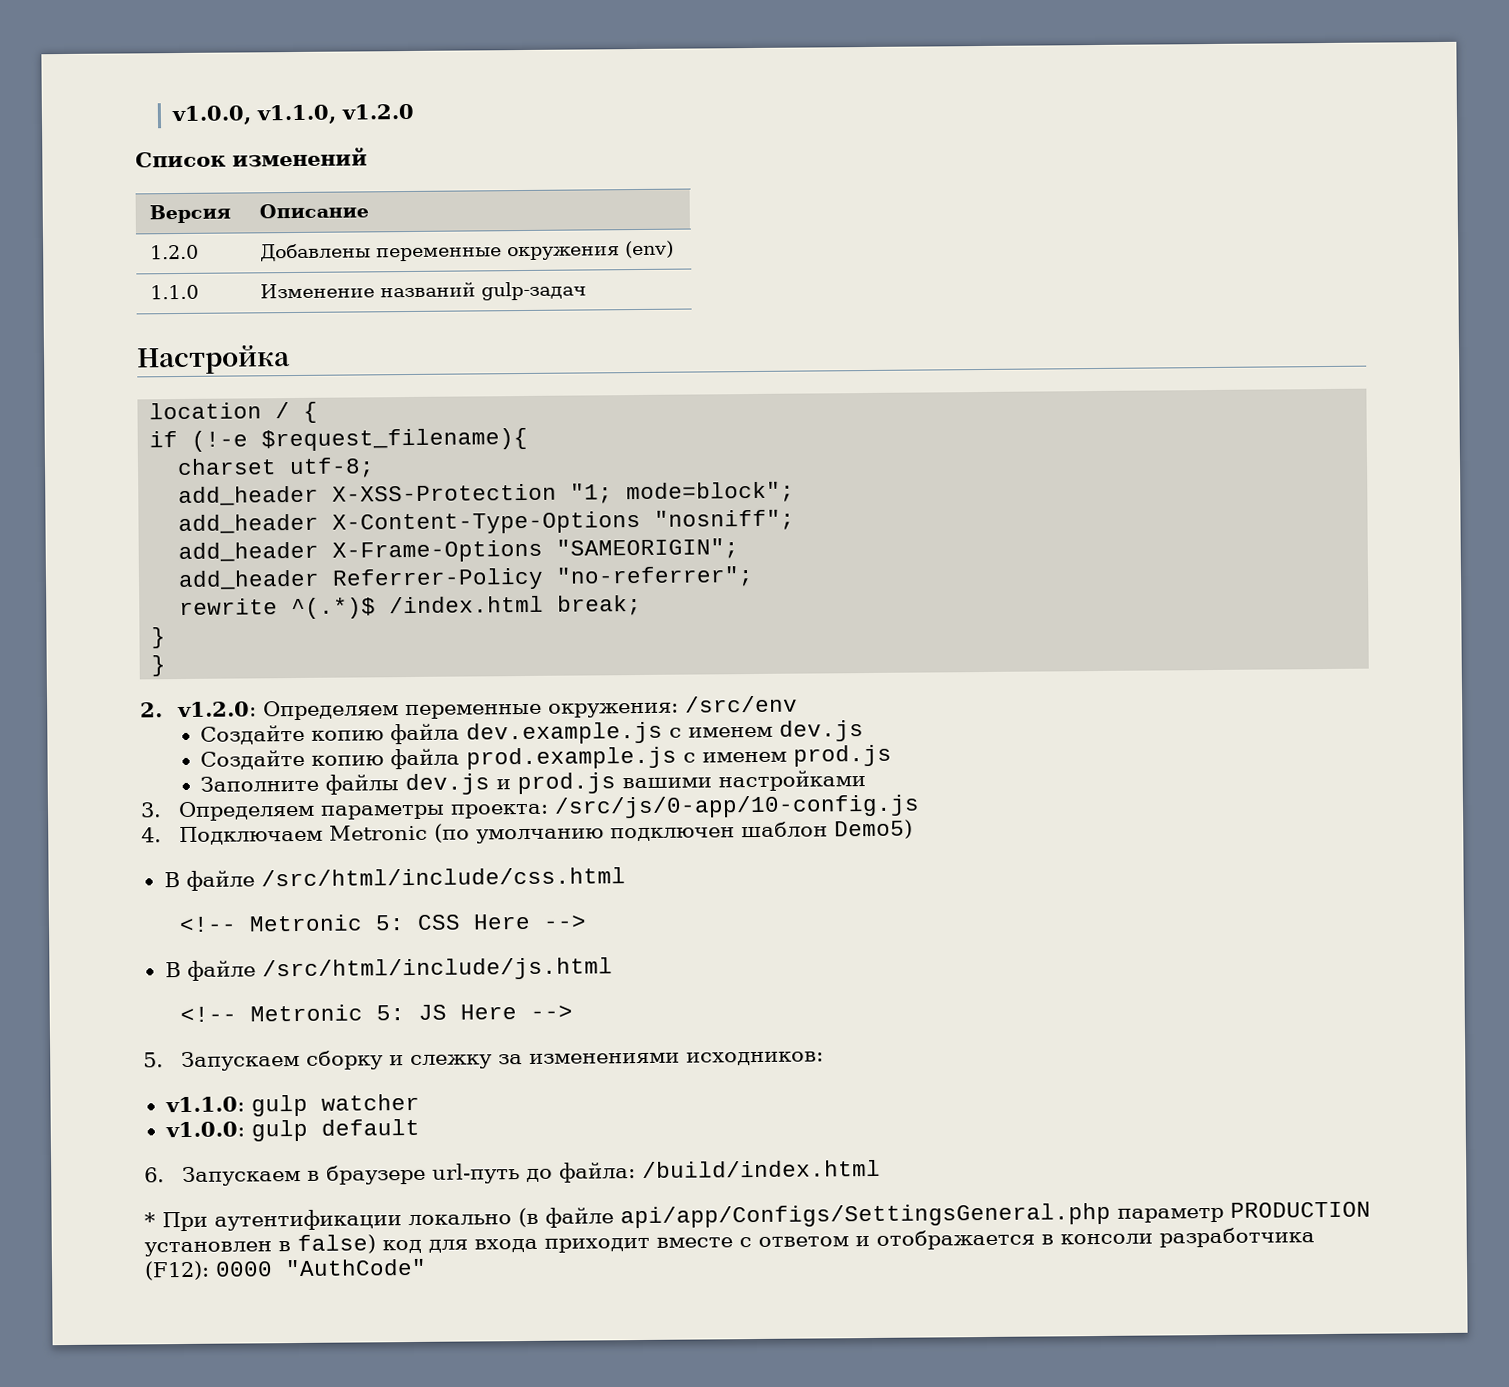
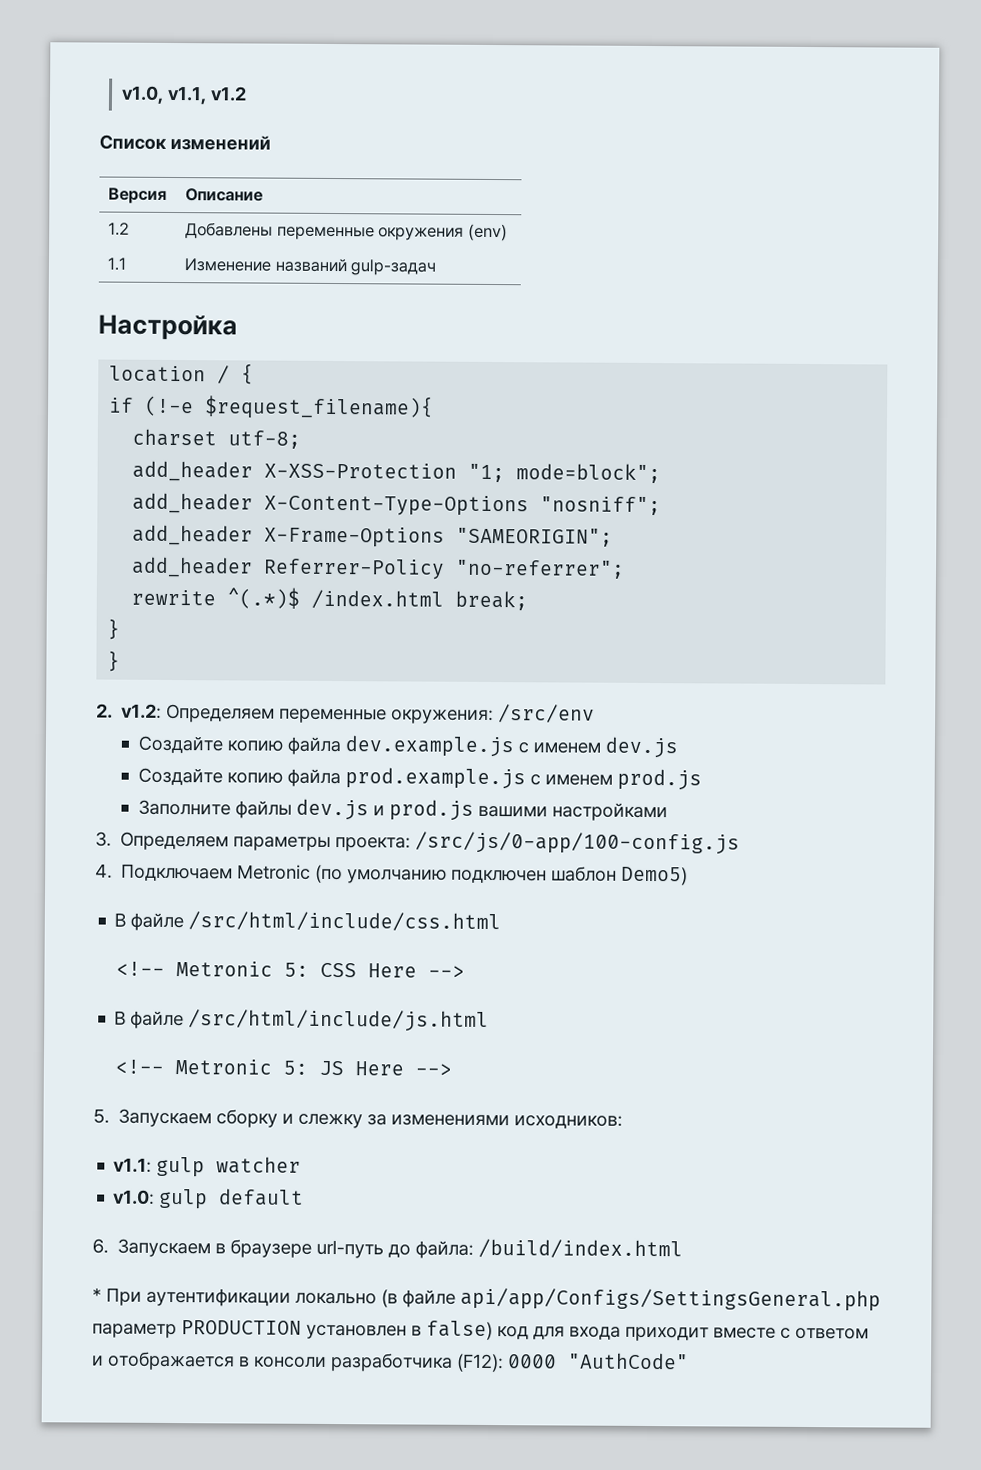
- v1.0.0, v1.1.0, v1.2.0
+ v1.0, v1.1, v1.2
- 1.2.0 | Добавлены переменные окружения (env)
+ 1.2 | Добавлены переменные окружения (env)
- 1.1.0 | Изменение названий gulp-задач
+ 1.1 | Изменение названий gulp-задач
- 2. v1.2.0: Определяем переменные окружения: /src/env
+ 2. v1.2: Определяем переменные окружения: /src/env
- 3. Определяем параметры проекта: /src/js/0-app/10-config.js
+ 3. Определяем параметры проекта: /src/js/0-app/100-config.js
- v1.1.0: gulp watcher
+ v1.1: gulp watcher
- v1.0.0: gulp default
+ v1.0: gulp default

